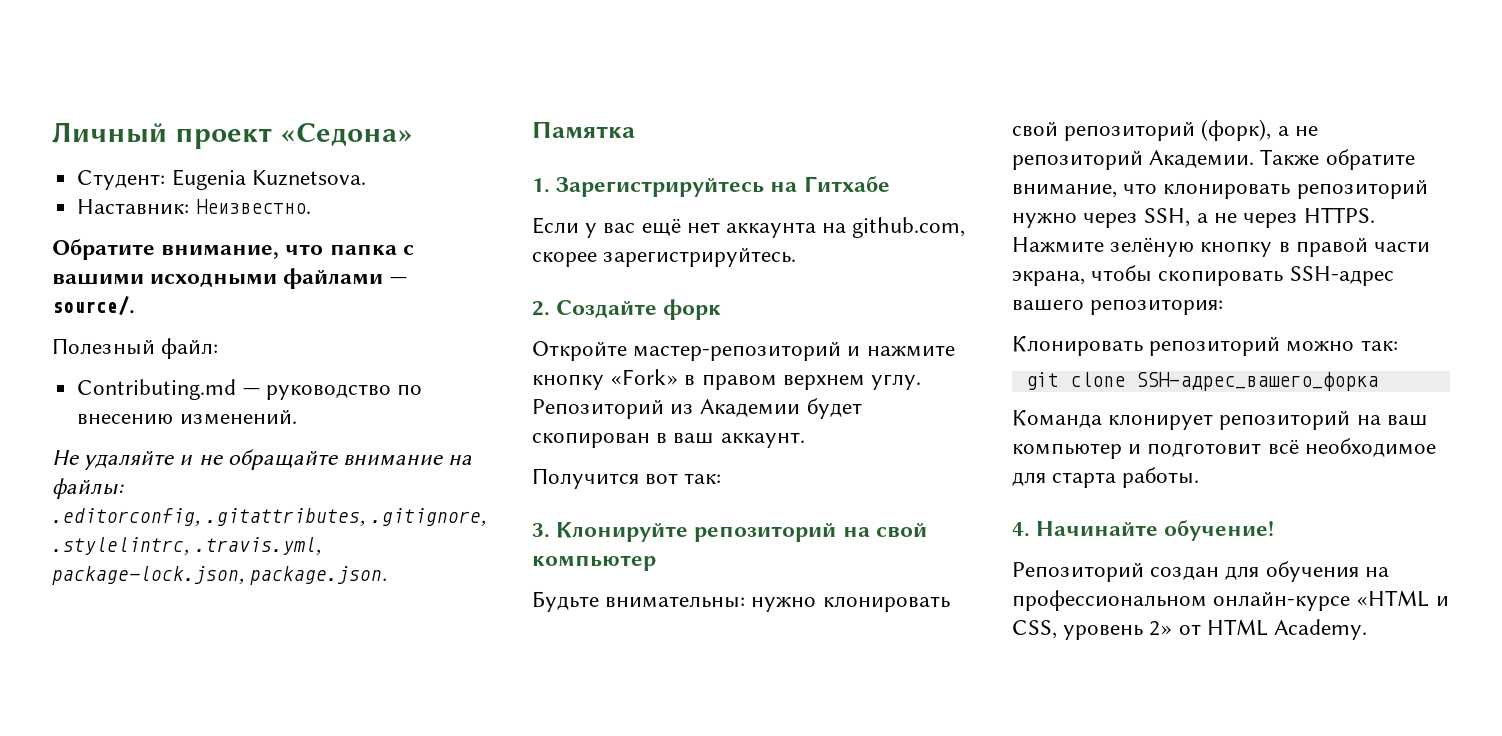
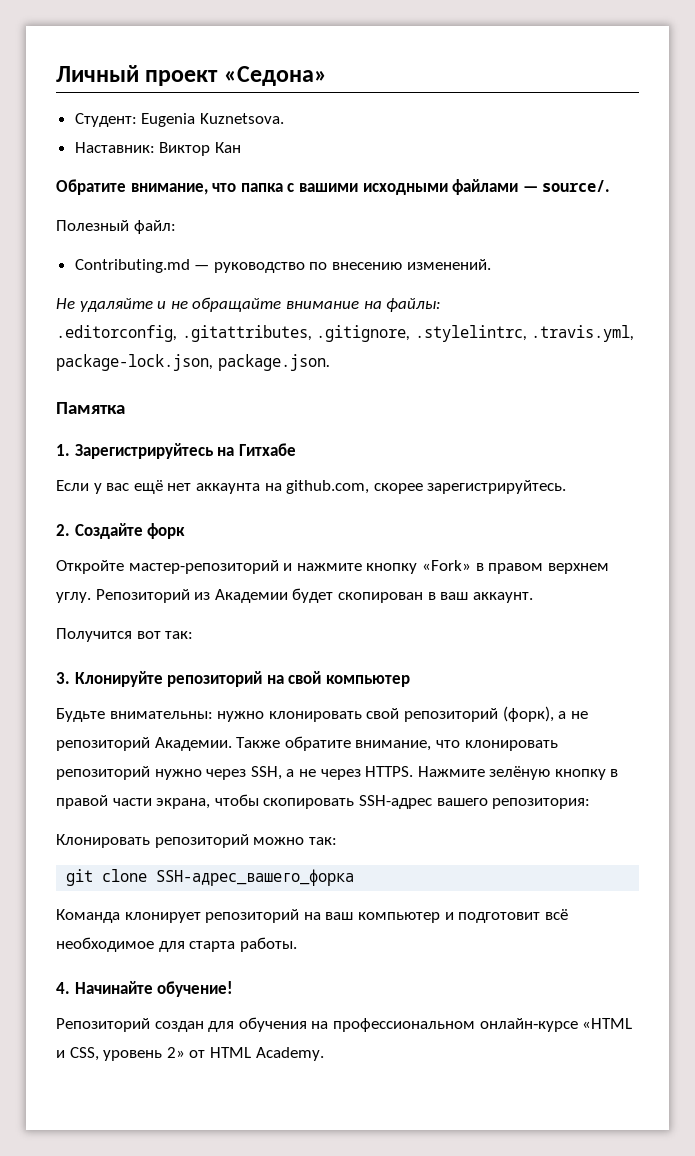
- Наставник: Неизвестно.
+ Наставник: Виктор Кан

